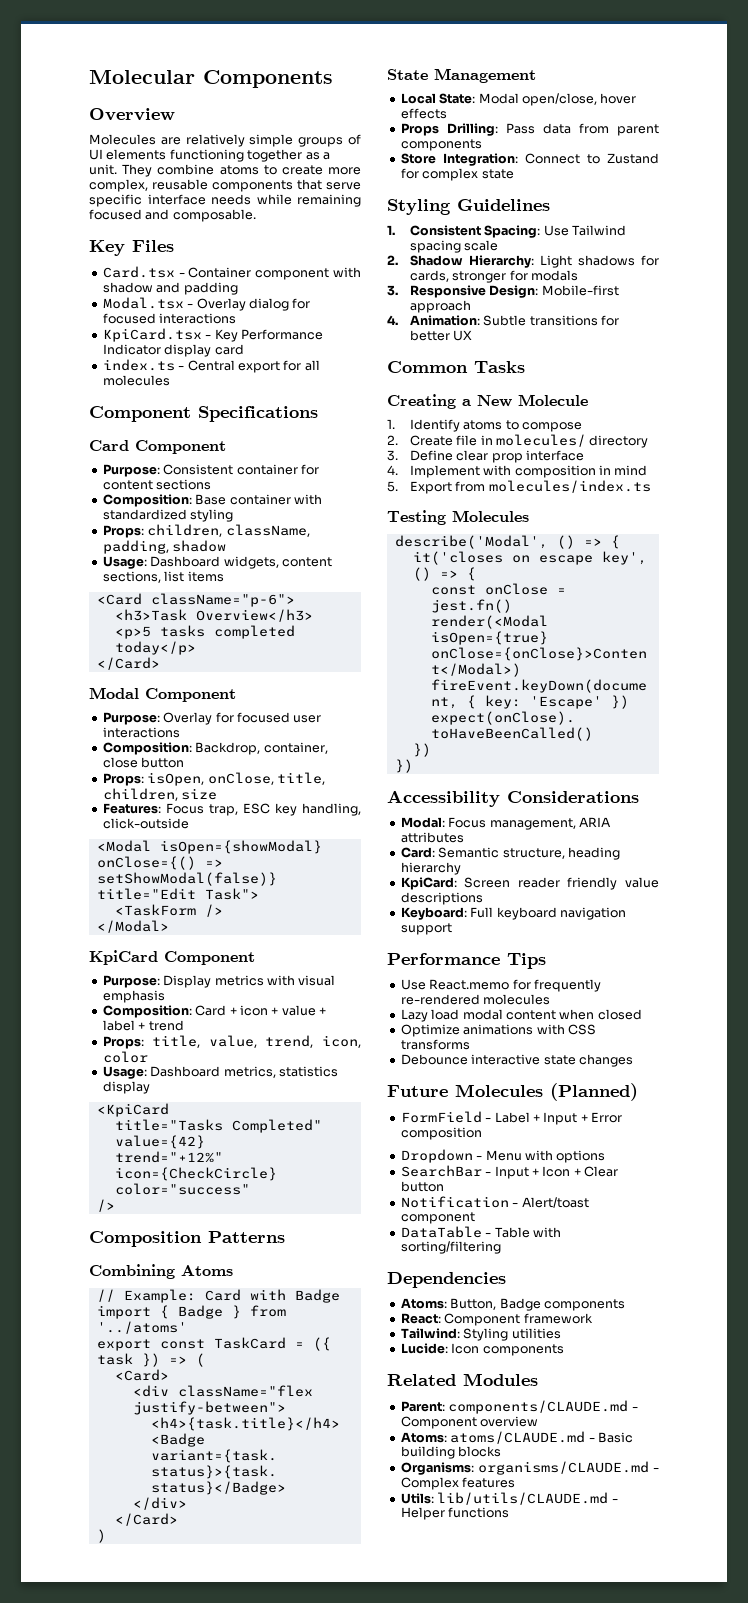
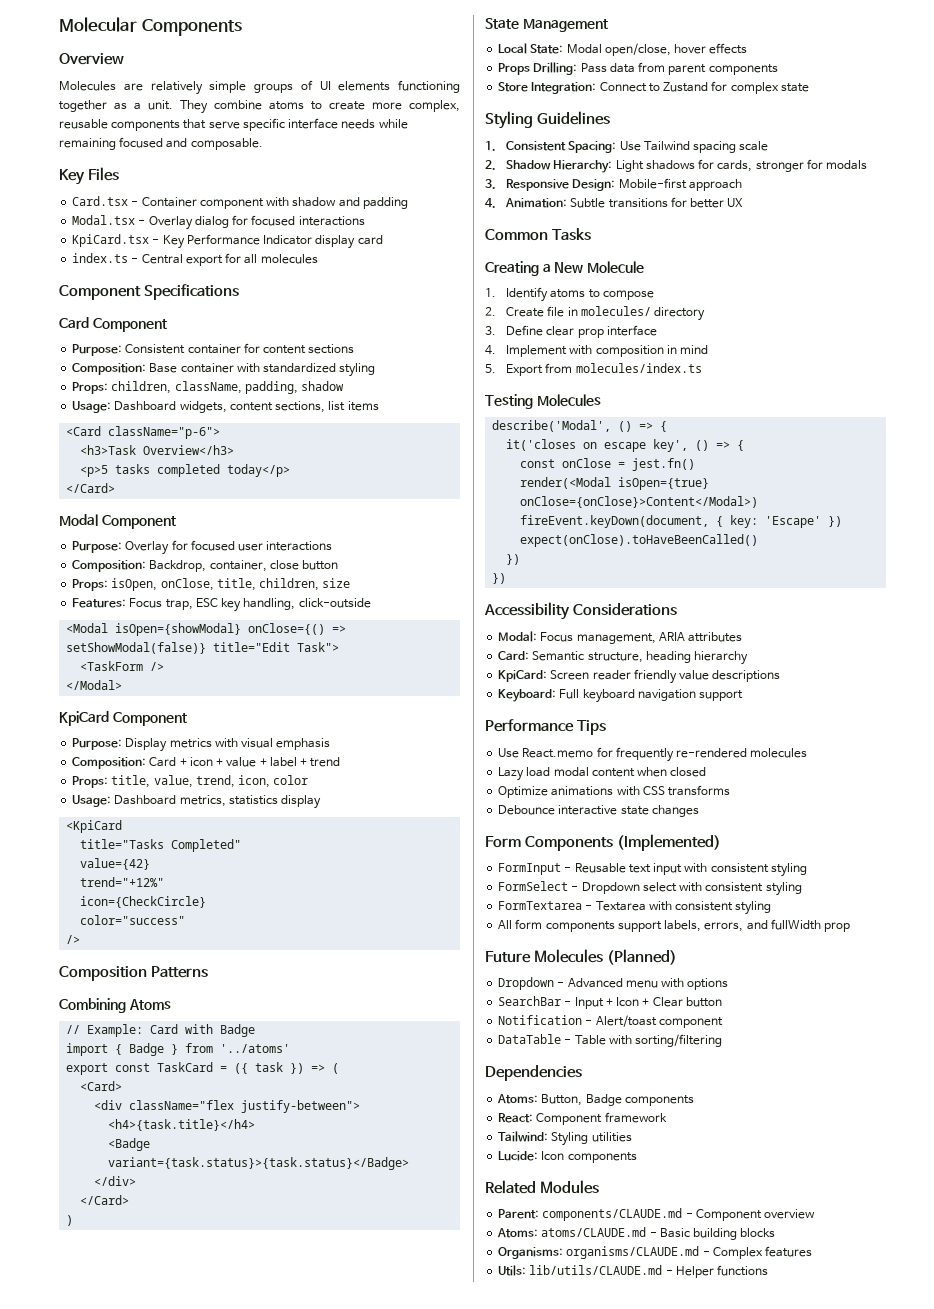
+ Form Components (Implemented)
+ FormInput - Reusable text input with consistent styling
+ FormSelect - Dropdown select with consistent styling
+ FormTextarea - Textarea with consistent styling
+ All form components support labels, errors, and fullWidth prop
  Future Molecules (Planned)
- FormField - Label + Input + Error composition
- Dropdown - Menu with options
+ Dropdown - Advanced menu with options

